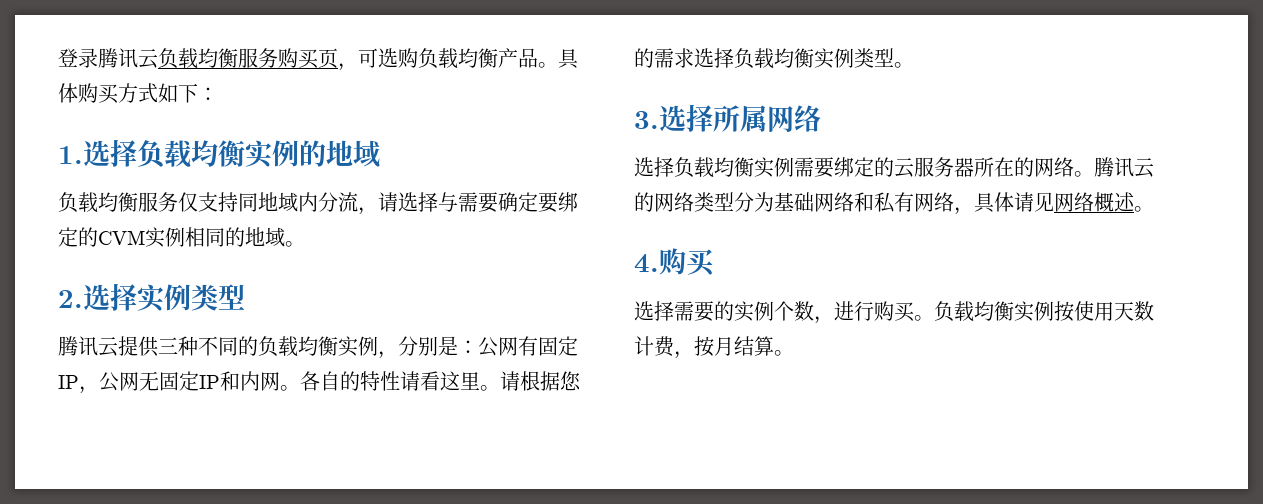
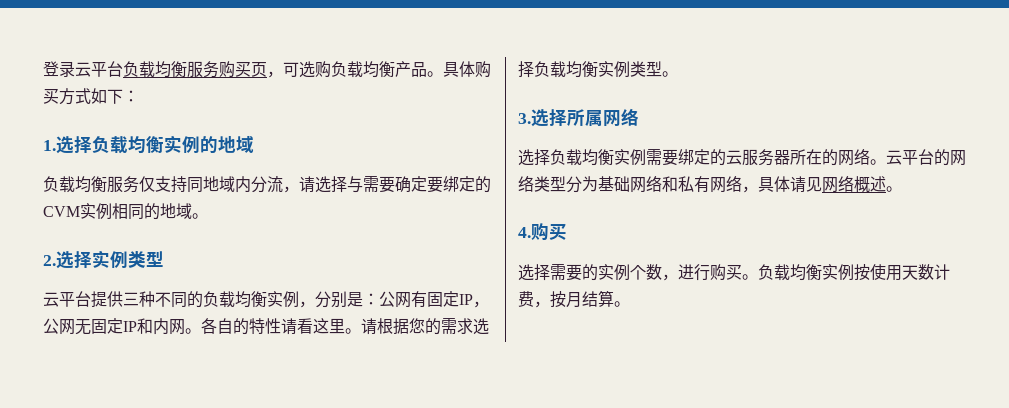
- 登录腾讯云负载均衡服务购买页，可选购负载均衡产品。
+ 登录云平台负载均衡服务购买页，可选购负载均衡产品。
- 腾讯云提供三种不同的负载均衡实例，分别是：公网有固定IP，公网无固定IP和内网。
+ 云平台提供三种不同的负载均衡实例，分别是：公网有固定IP，公网无固定IP和内网。
- 腾讯云的网络类型分为基础网络和私有网络，具体请见网络概述。
+ 云平台的网络类型分为基础网络和私有网络，具体请见网络概述。

